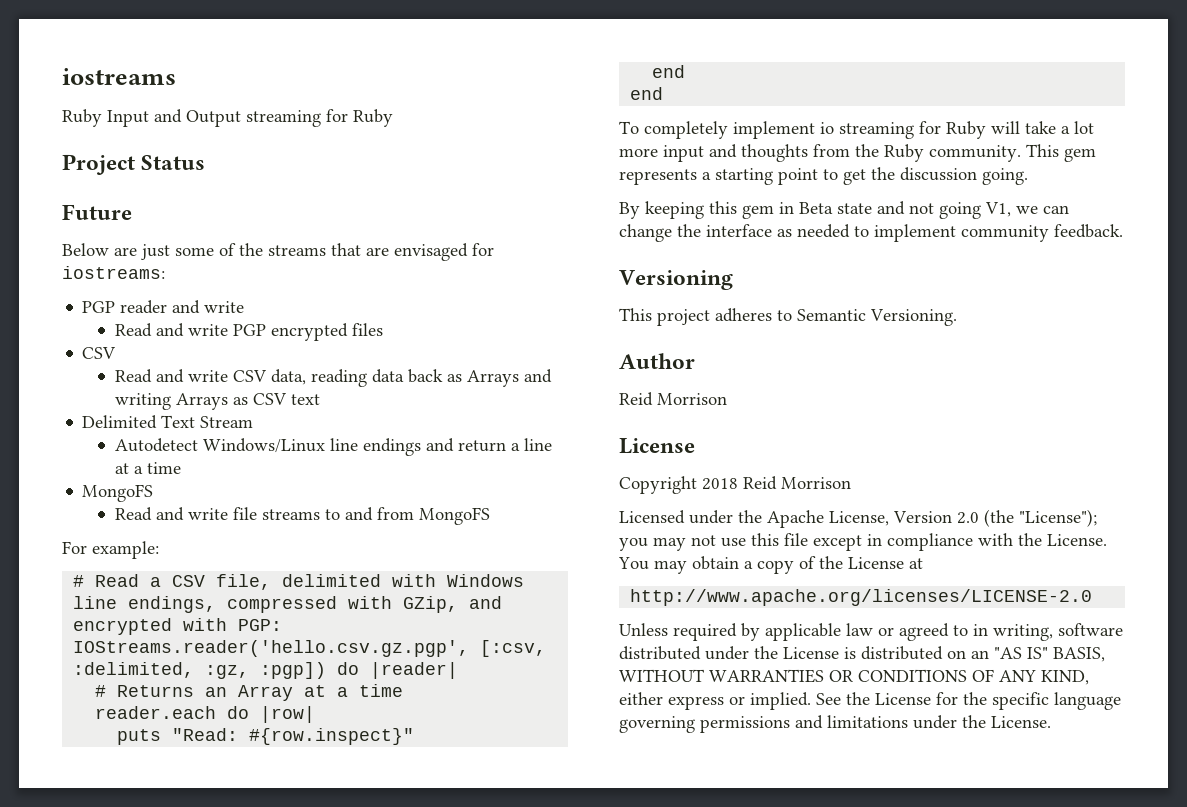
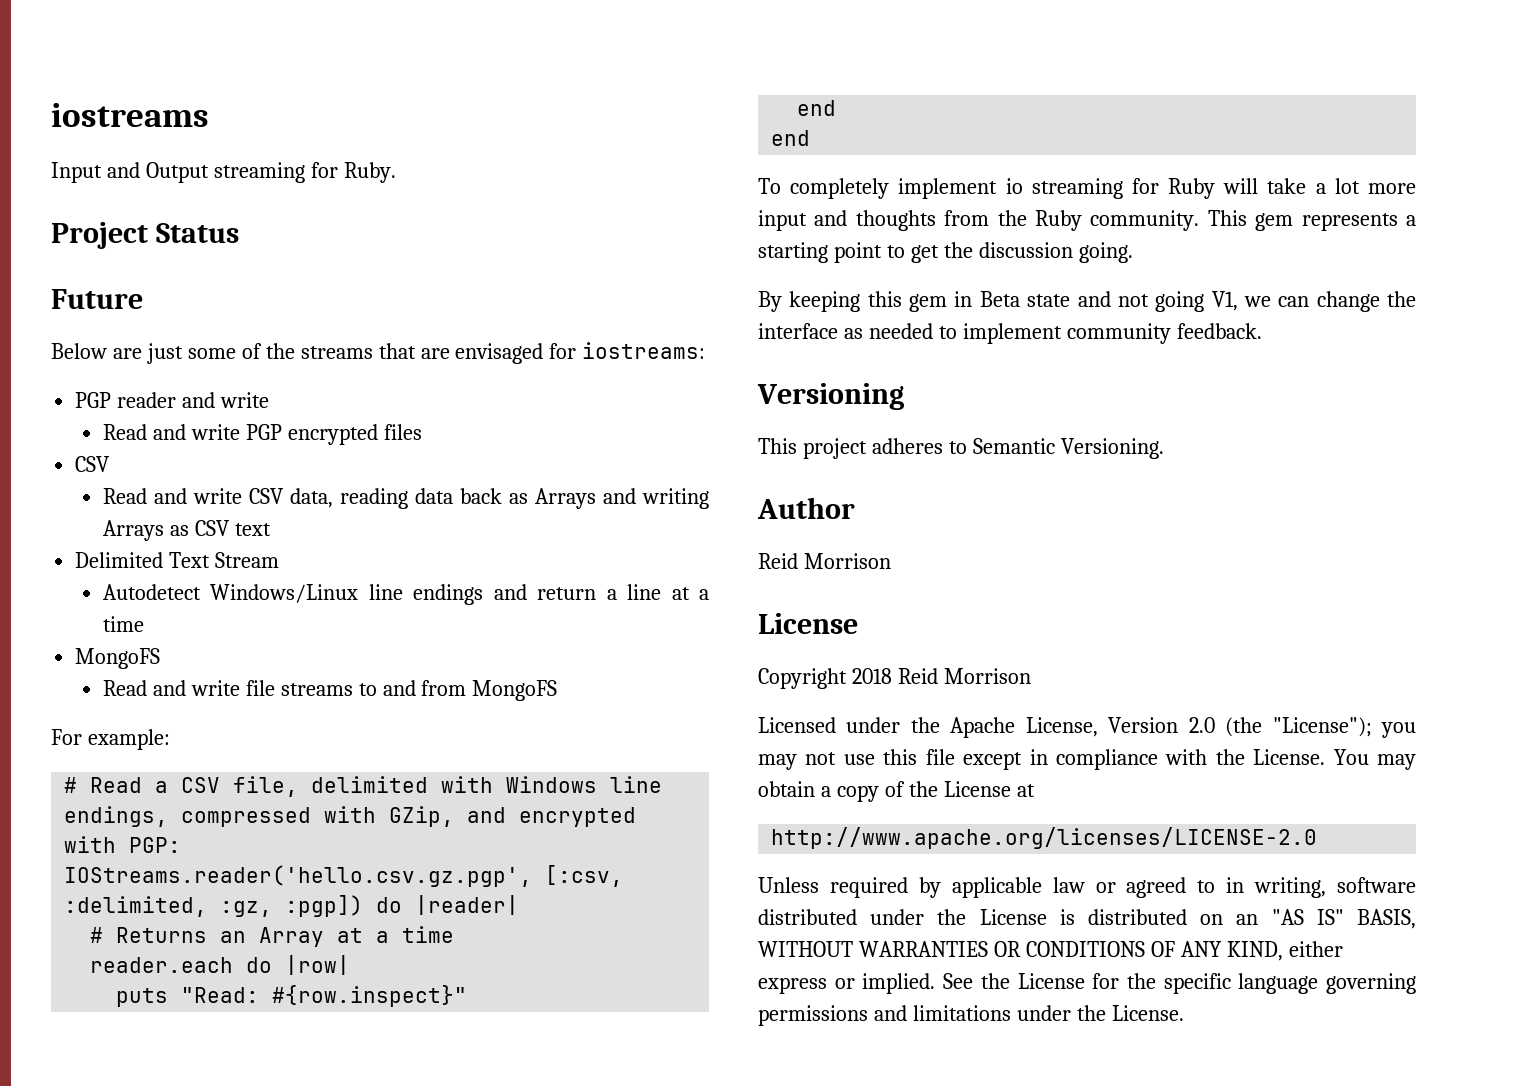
- Ruby Input and Output streaming for Ruby
+ Input and Output streaming for Ruby.

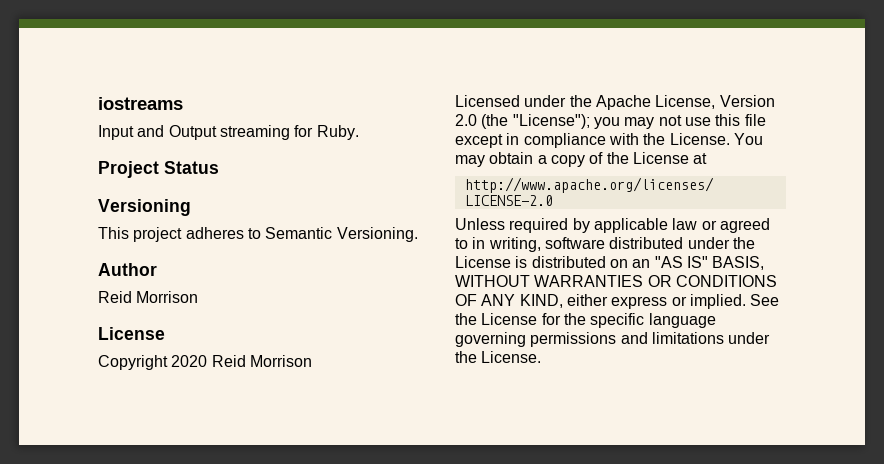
- Future
- Below are just some of the streams that are envisaged for iostreams:
- PGP reader and write
- Read and write PGP encrypted files
- CSV
- Read and write CSV data, reading data back as Arrays and writing Arrays as CSV text
- Delimited Text Stream
- Autodetect Windows/Linux line endings and return a line at a time
- MongoFS
- Read and write file streams to and from MongoFS
- For example:
- # Read a CSV file, delimited with Windows line endings, compressed with GZip, and encrypted with PGP:
- IOStreams.reader('hello.csv.gz.pgp', [:csv, :delimited, :gz, :pgp]) do |reader|
- # Returns an Array at a time
- reader.each do |row|
- puts "Read: #{row.inspect}"
- end
- end
- To completely implement io streaming for Ruby will take a lot more input and thoughts from the Ruby community. This gem represents a starting point to get the discussion going.
- By keeping this gem in Beta state and not going V1, we can change the interface as needed to implement community feedback.
- Copyright 2018 Reid Morrison
+ Copyright 2020 Reid Morrison

